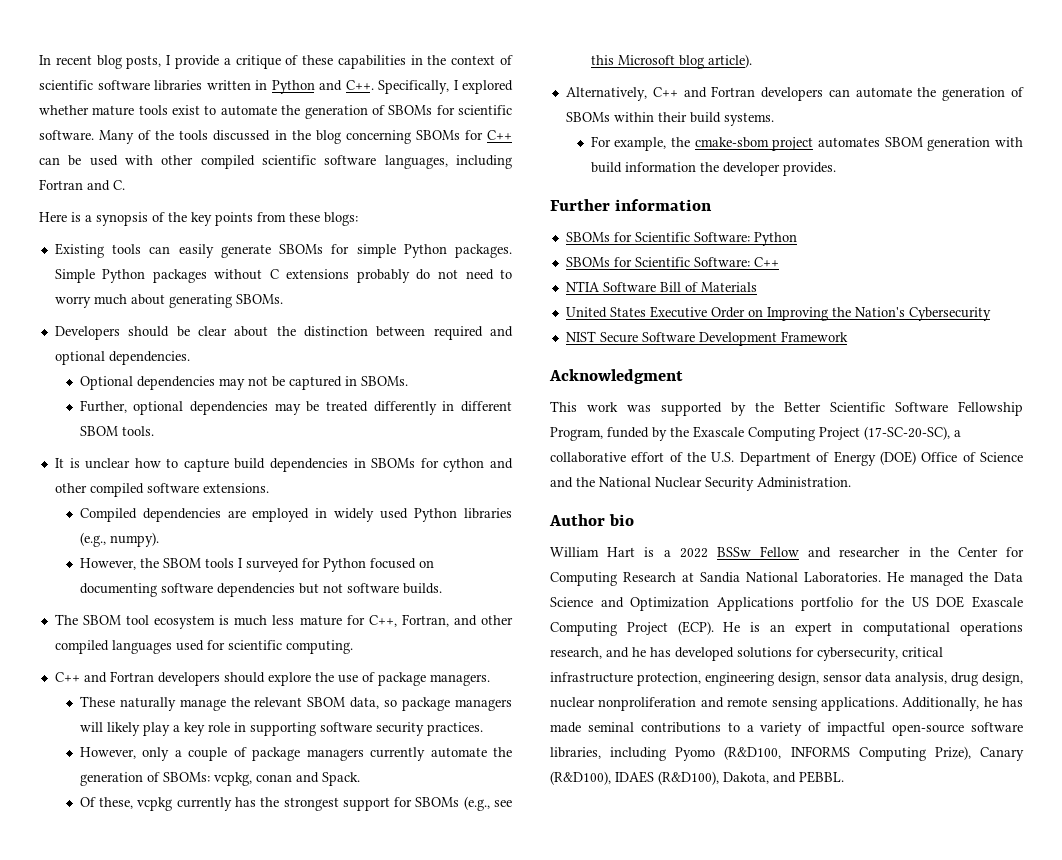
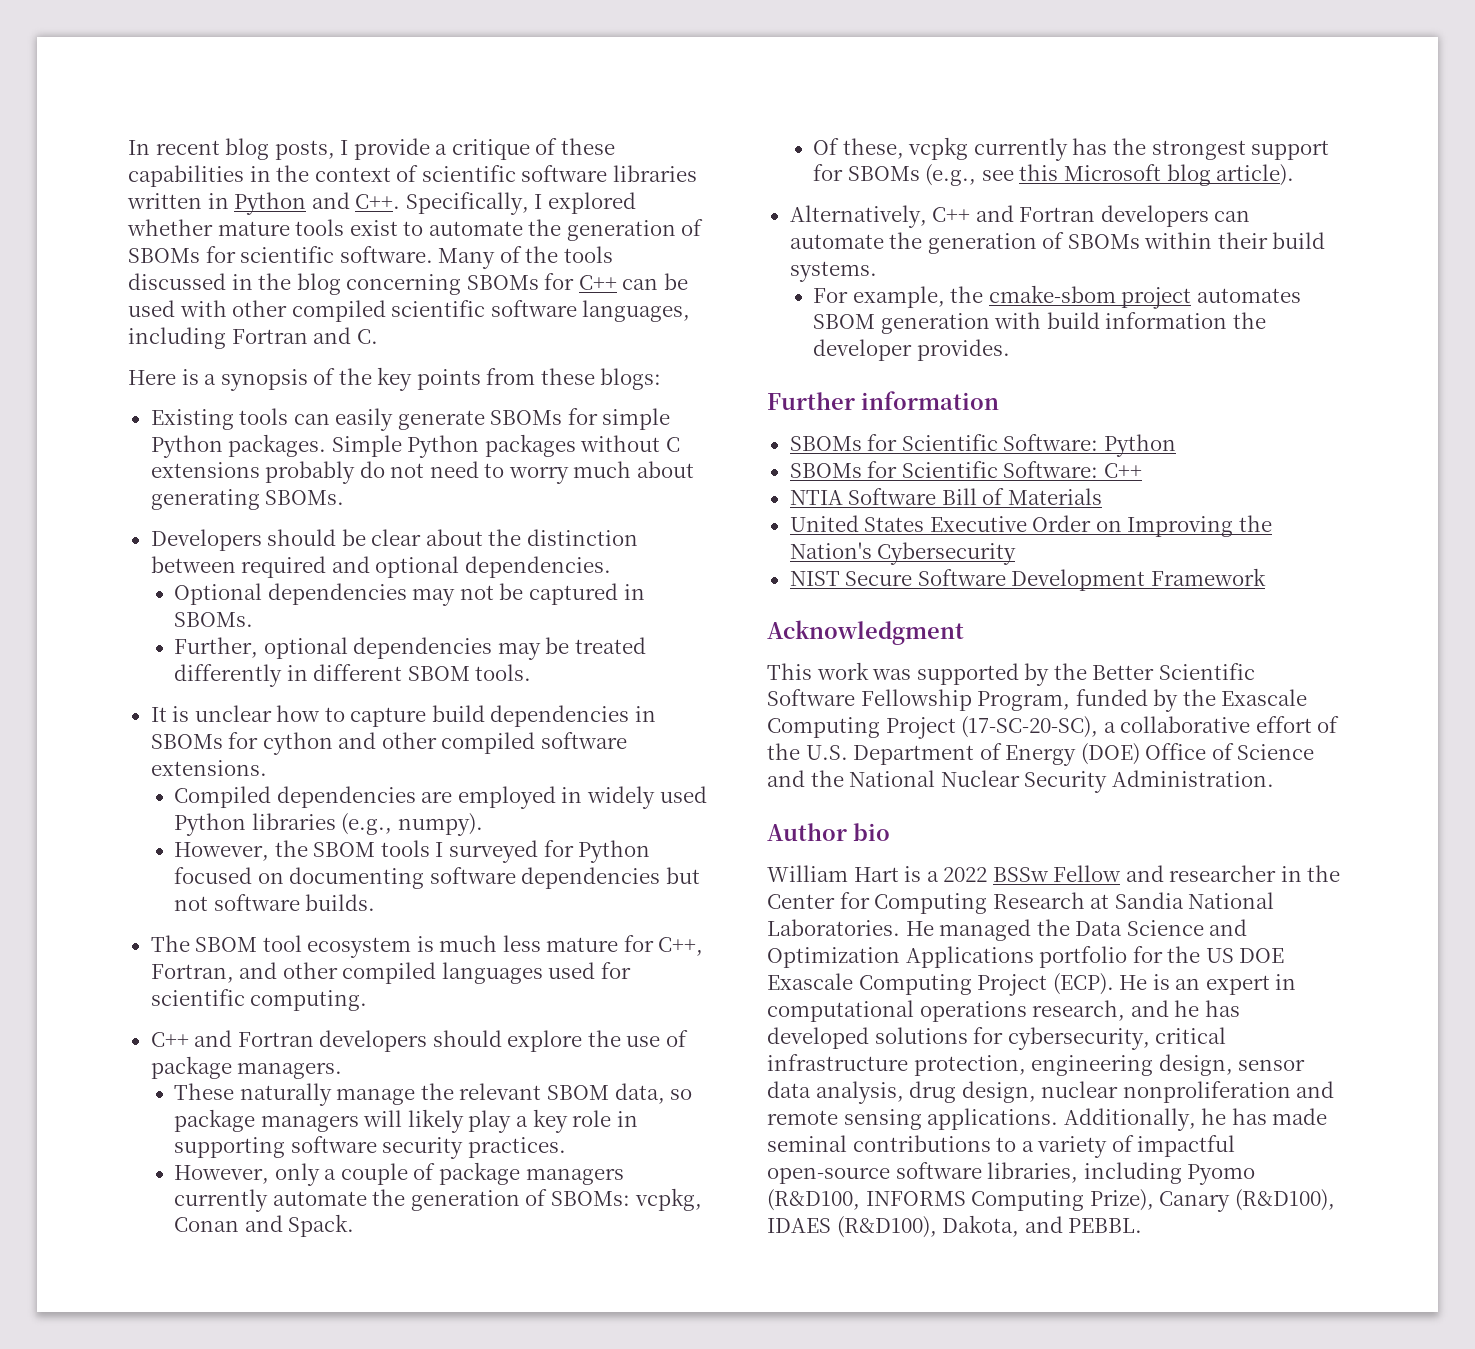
- However, only a couple of package managers currently automate the generation of SBOMs: vcpkg, conan and Spack.
+ However, only a couple of package managers currently automate the generation of SBOMs: vcpkg, Conan and Spack.

